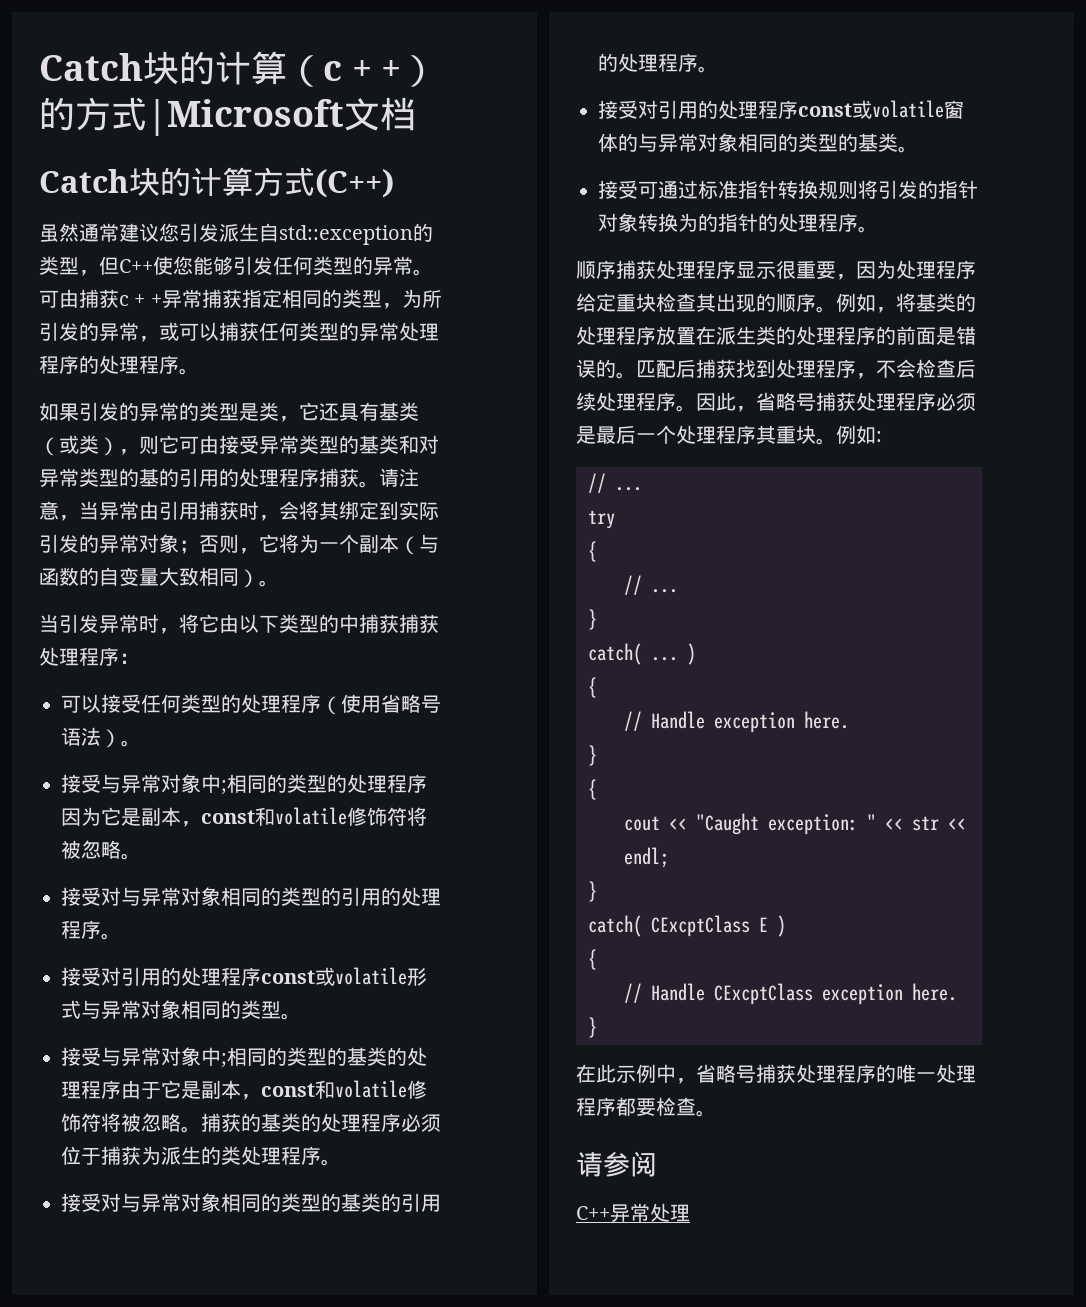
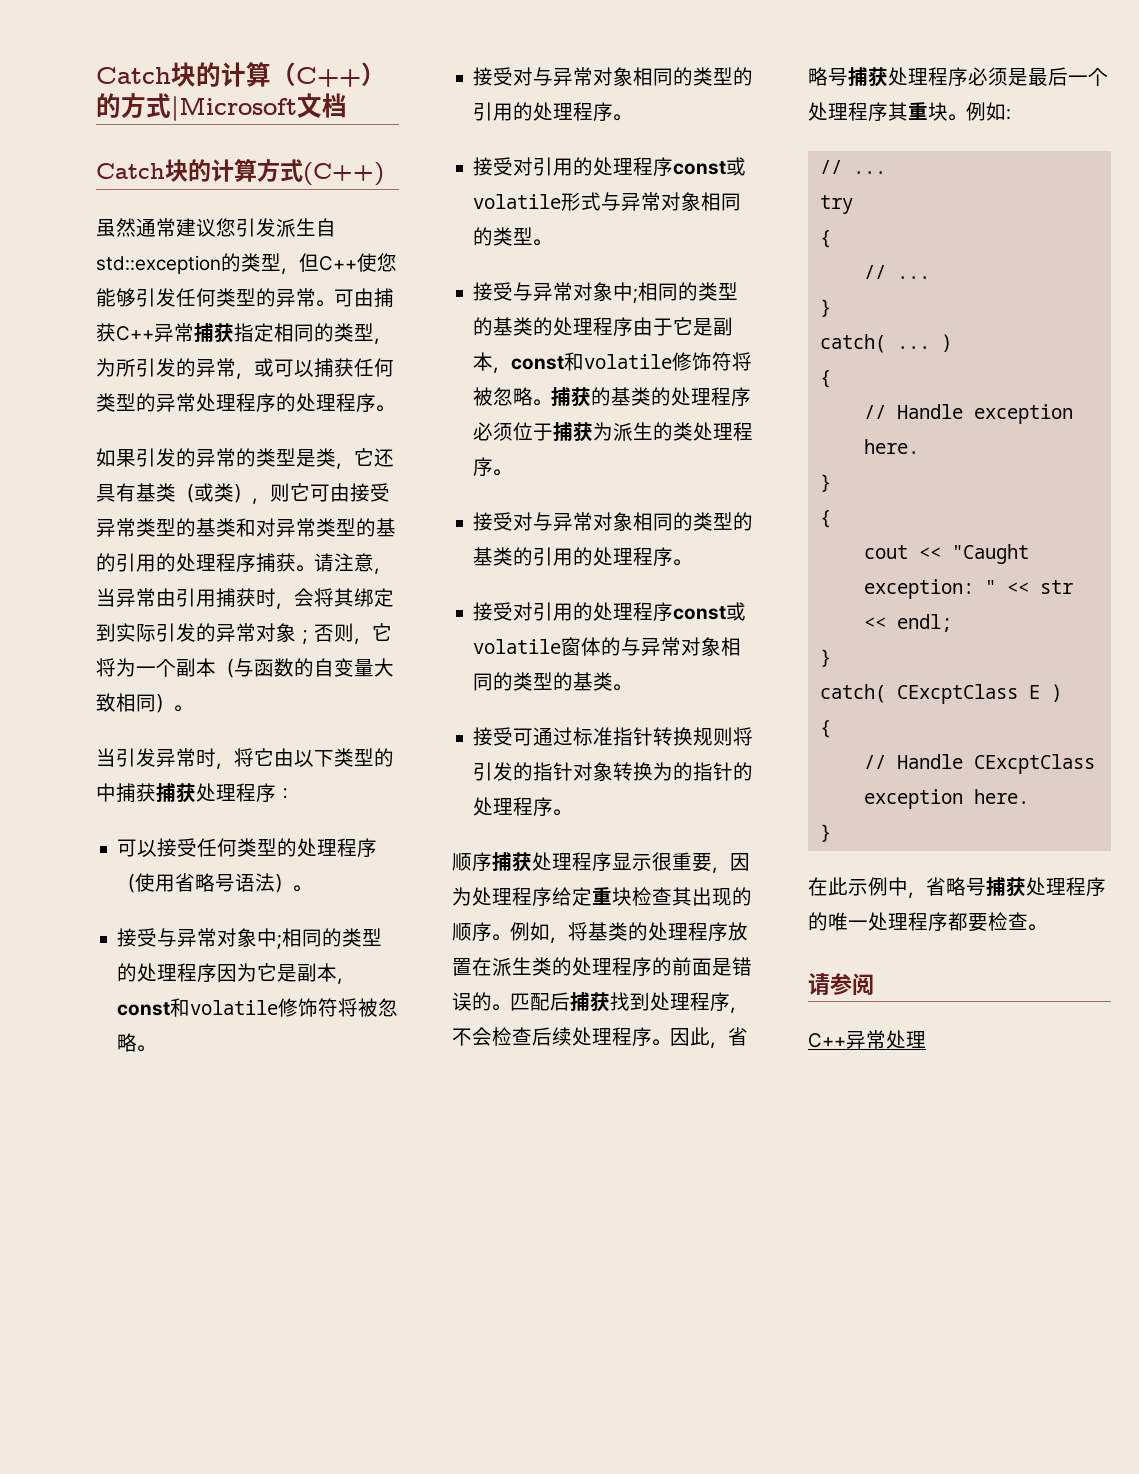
- Catch块的计算（c + +）的方式|Microsoft文档
+ Catch块的计算（C++）的方式|Microsoft文档
- 可由捕获c + +异常捕获指定相同的类型，为所引发的异常，或可以捕获任何类型的异常处理程序的处理程序。
+ 可由捕获C++异常捕获指定相同的类型，为所引发的异常，或可以捕获任何类型的异常处理程序的处理程序。

